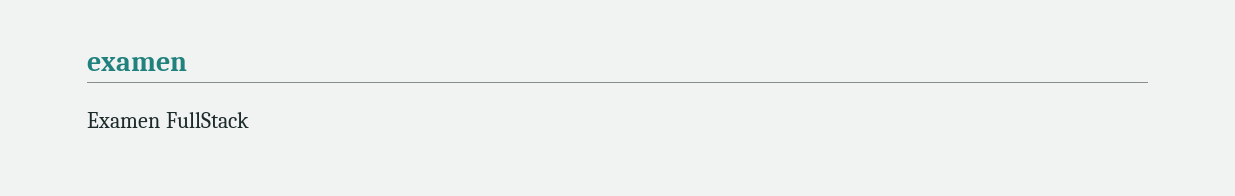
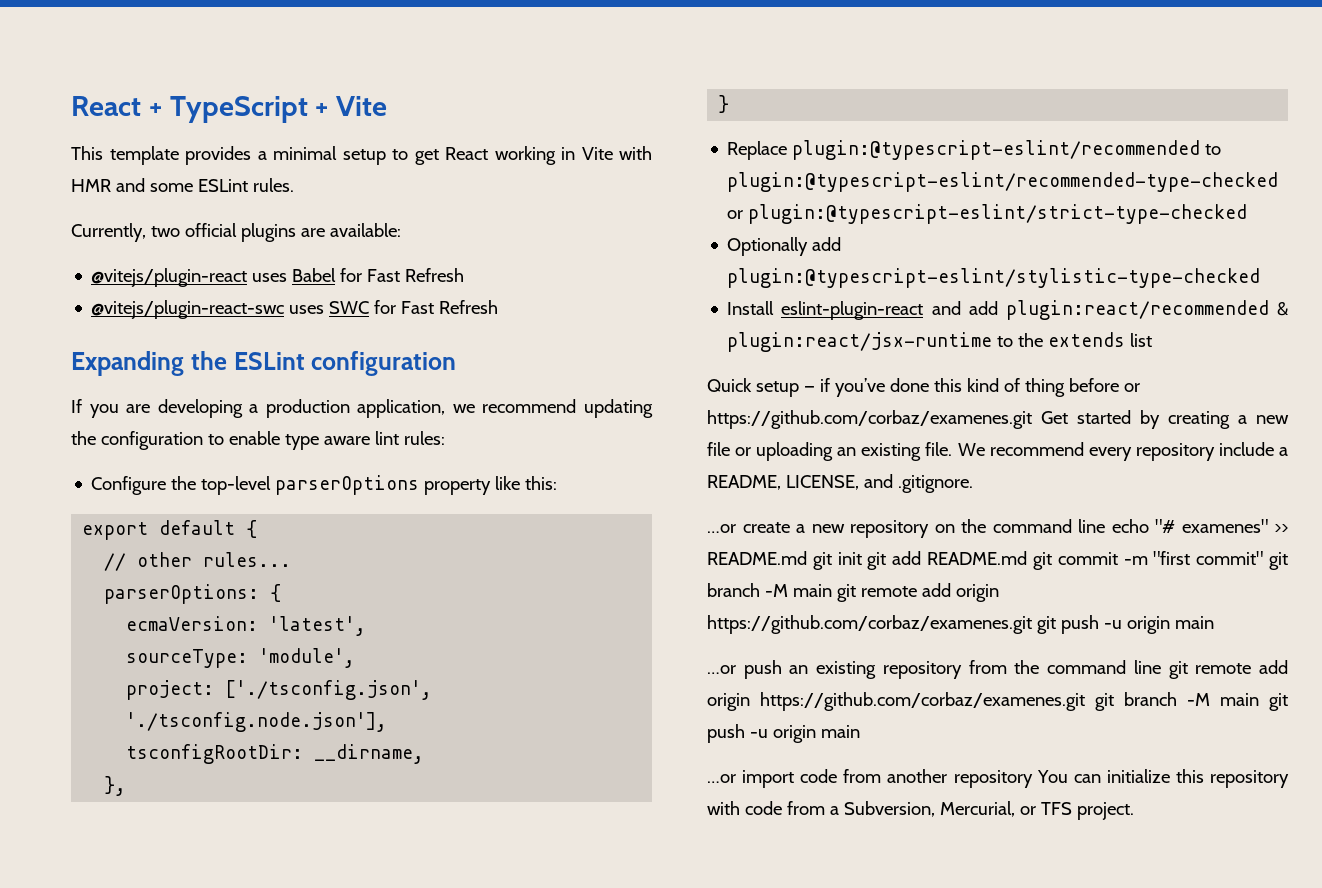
- examen
- Examen FullStack
+ React + TypeScript + Vite
+ This template provides a minimal setup to get React working in Vite with HMR and some ESLint rules.
+ Currently, two official plugins are available:
+ @vitejs/plugin-react uses Babel for Fast Refresh
+ @vitejs/plugin-react-swc uses SWC for Fast Refresh
+ Expanding the ESLint configuration
+ If you are developing a production application, we recommend updating the configuration to enable type aware lint rules:
+ Configure the top-level parserOptions property like this:
+ export default {
+ // other rules...
+ parserOptions: {
+ ecmaVersion: 'latest',
+ sourceType: 'module',
+ project: ['./tsconfig.json', './tsconfig.node.json'],
+ tsconfigRootDir: __dirname,
+ },
+ }
+ Replace plugin:@typescript-eslint/recommended to plugin:@typescript-eslint/recommended-type-checked or plugin:@typescript-eslint/strict-type-checked
+ Optionally add plugin:@typescript-eslint/stylistic-type-checked
+ Install eslint-plugin-react and add plugin:react/recommended & plugin:react/jsx-runtime to the extends list
+ Quick setup — if you’ve done this kind of thing before or https://github.com/corbaz/examenes.git Get started by creating a new file or uploading an existing file. We recommend every repository include a README, LICENSE, and .gitignore.
+ …or create a new repository on the command line echo "# examenes" >> README.md git init git add README.md git commit -m "first commit" git branch -M main git remote add origin https://github.com/corbaz/examenes.git git push -u origin main
+ …or push an existing repository from the command line git remote add origin https://github.com/corbaz/examenes.git git branch -M main git push -u origin main
+ …or import code from another repository You can initialize this repository with code from a Subversion, Mercurial, or TFS project.

